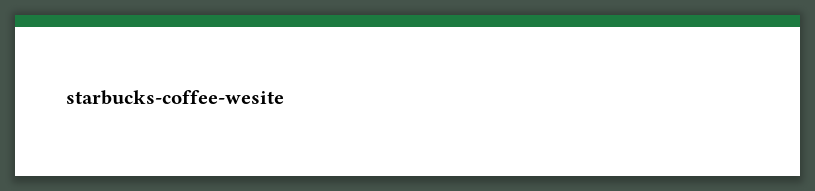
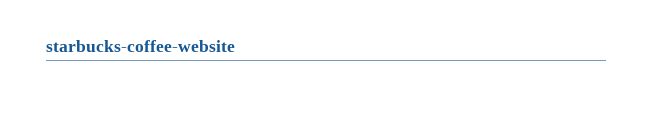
- starbucks-coffee-wesite
+ starbucks-coffee-website

